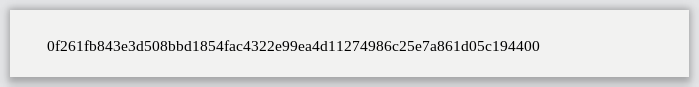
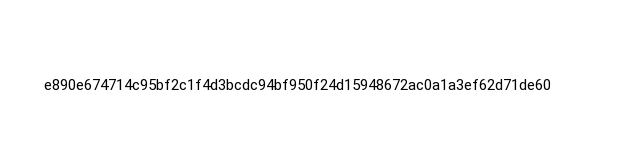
- 0f261fb843e3d508bbd1854fac4322e99ea4d11274986c25e7a861d05c194400
+ e890e674714c95bf2c1f4d3bcdc94bf950f24d15948672ac0a1a3ef62d71de60

